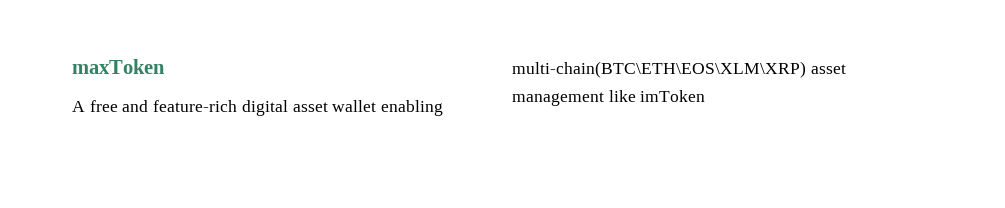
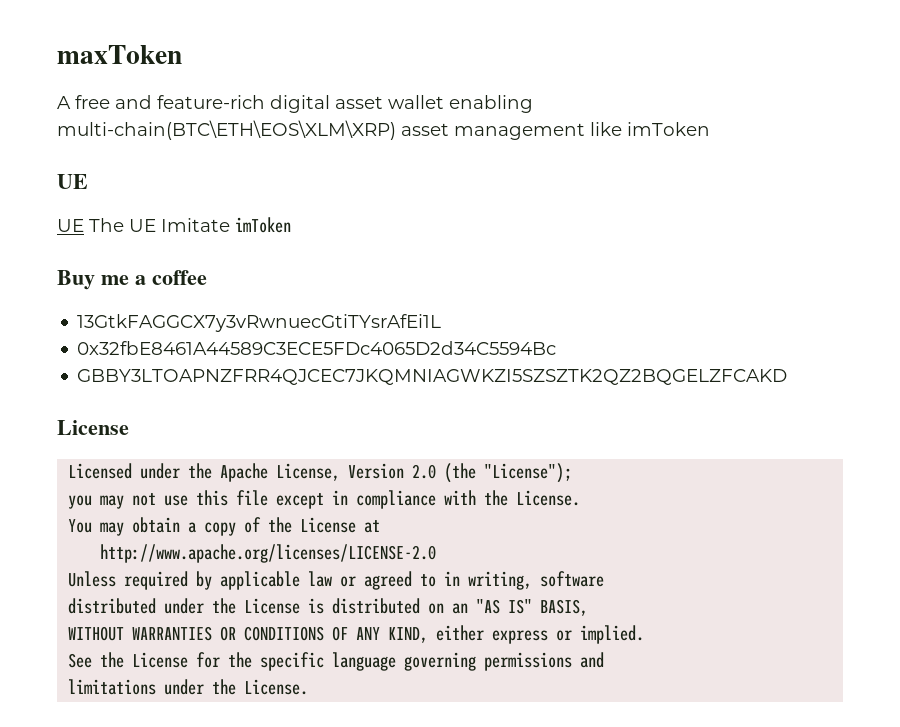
  A free and feature-rich digital asset wallet enabling multi-chain(BTC\ETH\EOS\XLM\XRP) asset management like imToken
+ UE
+ UE The UE Imitate imToken
+ Buy me a coffee
+ 13GtkFAGGCX7y3vRwnuecGtiTYsrAfEi1L
+ 0x32fbE8461A44589C3ECE5FDc4065D2d34C5594Bc
+ GBBY3LTOAPNZFRR4QJCEC7JKQMNIAGWKZI5SZSZTK2QZ2BQGELZFCAKD
+ License
+ Licensed under the Apache License, Version 2.0 (the "License");
+ you may not use this file except in compliance with the License.
+ You may obtain a copy of the License at
+ http://www.apache.org/licenses/LICENSE-2.0
+ Unless required by applicable law or agreed to in writing, software
+ distributed under the License is distributed on an "AS IS" BASIS,
+ WITHOUT WARRANTIES OR CONDITIONS OF ANY KIND, either express or implied.
+ See the License for the specific language governing permissions and
+ limitations under the License.

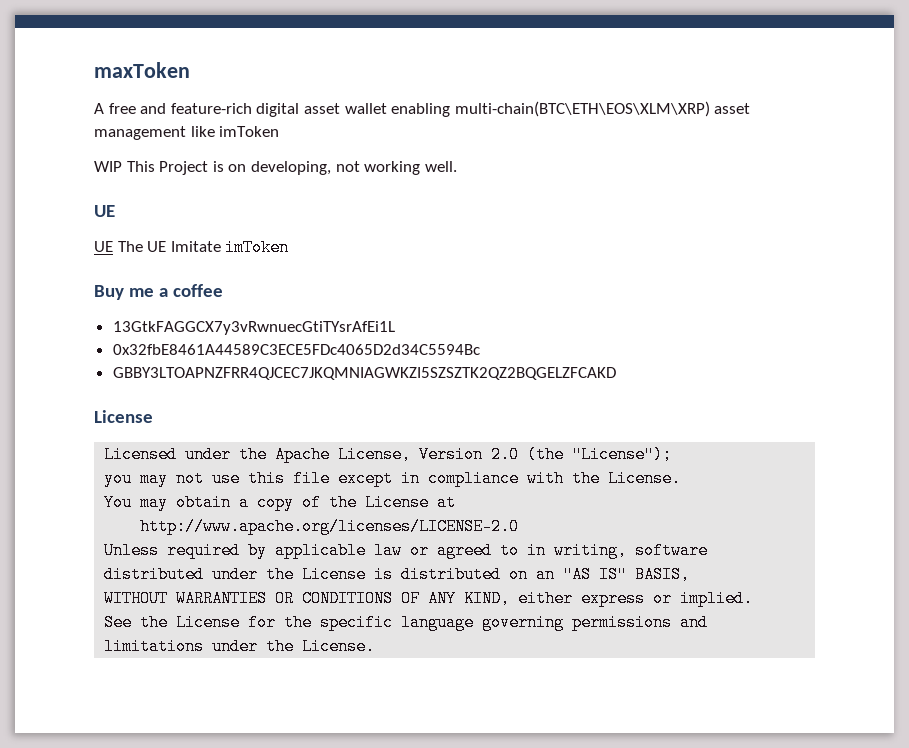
+ WIP This Project is on developing, not working well.

